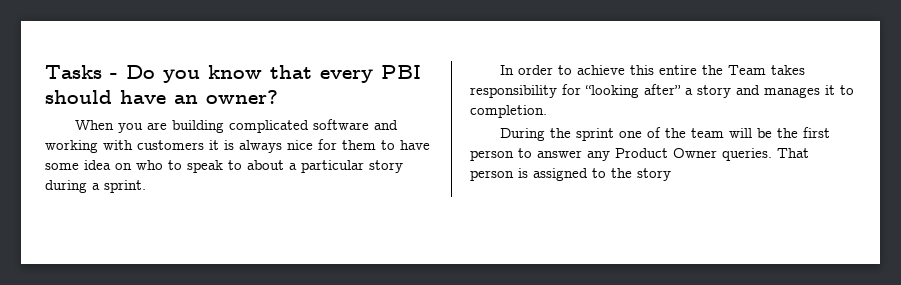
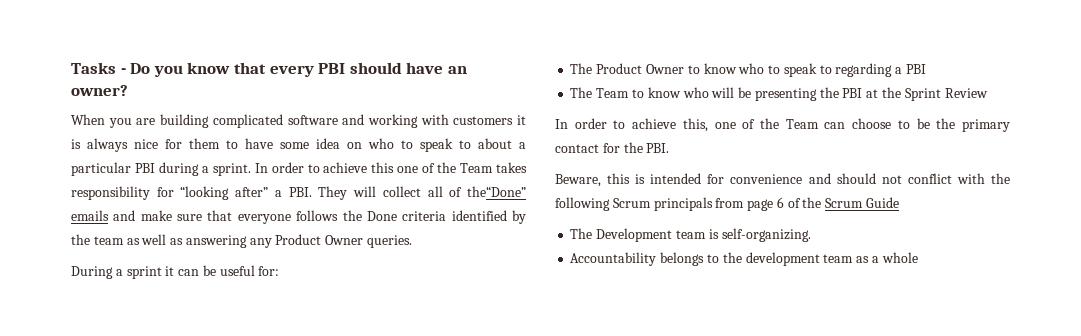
- When you are building complicated software and working with customers it is always nice for them to have some idea on who to speak to about a particular story during a sprint.
- In order to achieve this entire the Team takes responsibility for “looking after” a story and manages it to completion.
- During the sprint one of the team will be the first person to answer any Product Owner queries. That person is assigned to the story
+ When you are building complicated software and working with customers it is always nice for them to have some idea on who to speak to about a particular PBI during a sprint. In order to achieve this one of the Team takes responsibility for “looking after” a PBI. They will collect all of the“Done” emails and make sure that everyone follows the Done criteria identified by the team as well as answering any Product Owner queries.
+ During a sprint it can be useful for:
+ The Product Owner to know who to speak to regarding a PBI
+ The Team to know who will be presenting the PBI at the Sprint Review
+ In order to achieve this, one of the Team can choose to be the primary contact for the PBI.
+ Beware, this is intended for convenience and should not conflict with the following Scrum principals from page 6 of the Scrum Guide
+ The Development team is self-organizing.
+ Accountability belongs to the development team as a whole

